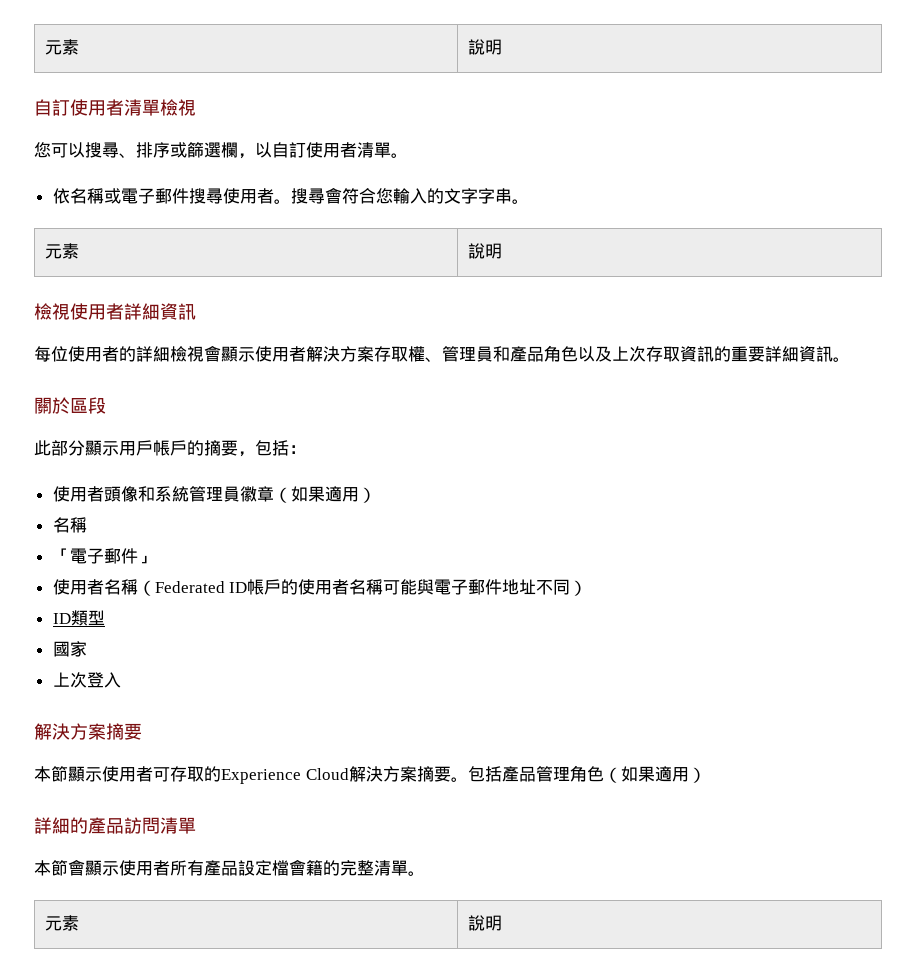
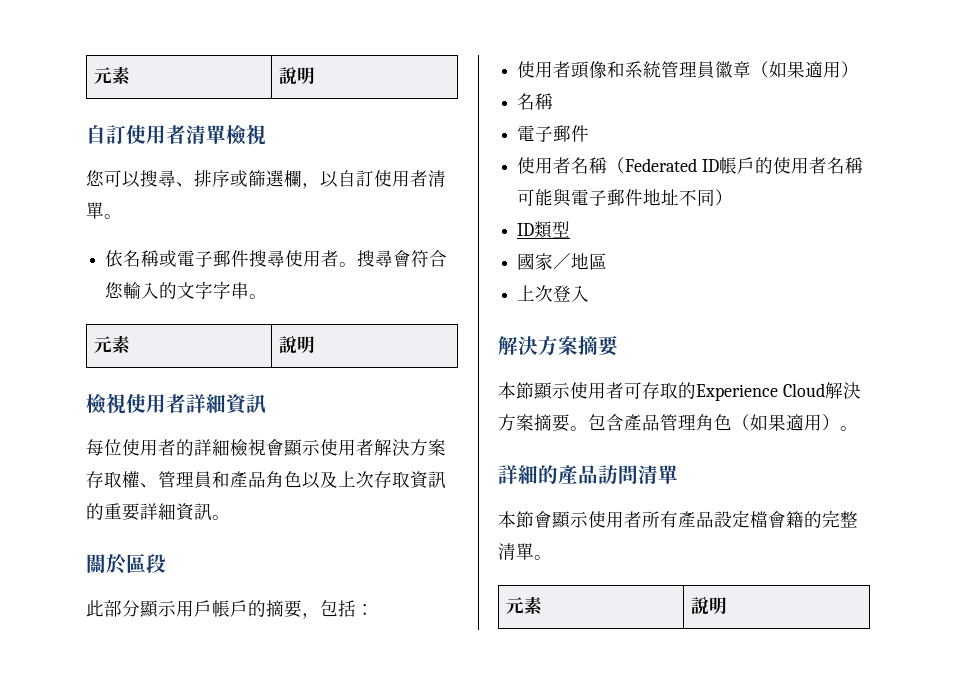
  使用者頭像和系統管理員徽章（如果適用）
  名稱
- 「電子郵件」
+ 電子郵件
- 國家
+ 國家／地區
- 包括產品管理角色（如果適用）
+ 包含產品管理角色（如果適用）。

